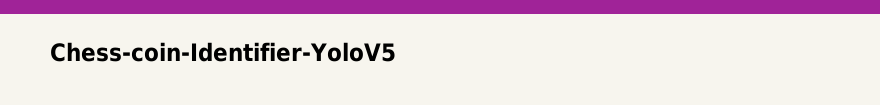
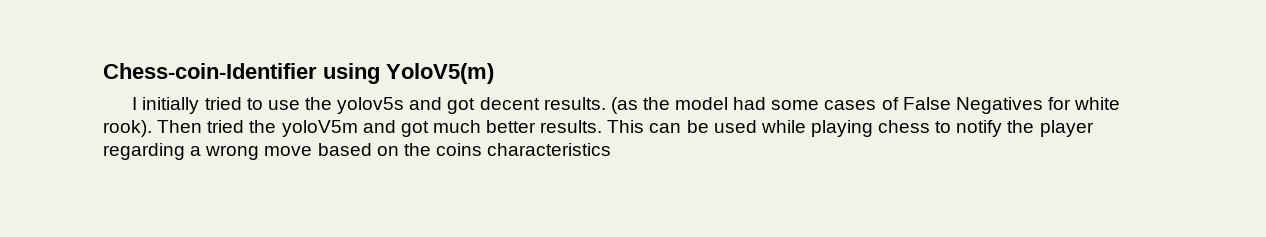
- Chess-coin-Identifier-YoloV5
+ Chess-coin-Identifier using YoloV5(m)
+ I initially tried to use the yolov5s and got decent results. (as the model had some cases of False Negatives for white rook). Then tried the yoloV5m and got much better results. This can be used while playing chess to notify the player regarding a wrong move based on the coins characteristics

